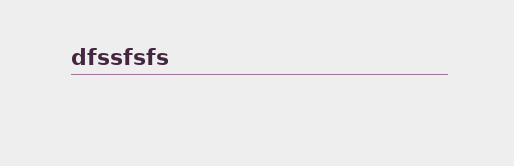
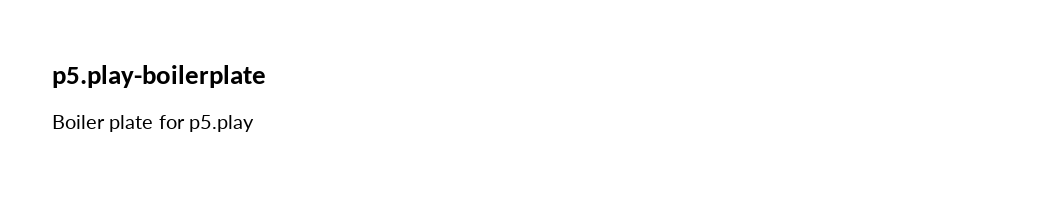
- dfssfsfs
+ p5.play-boilerplate
+ Boiler plate for p5.play

